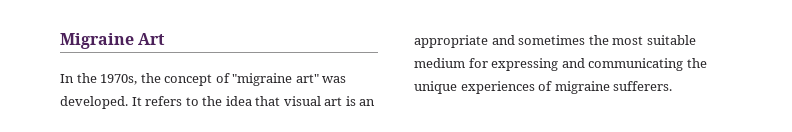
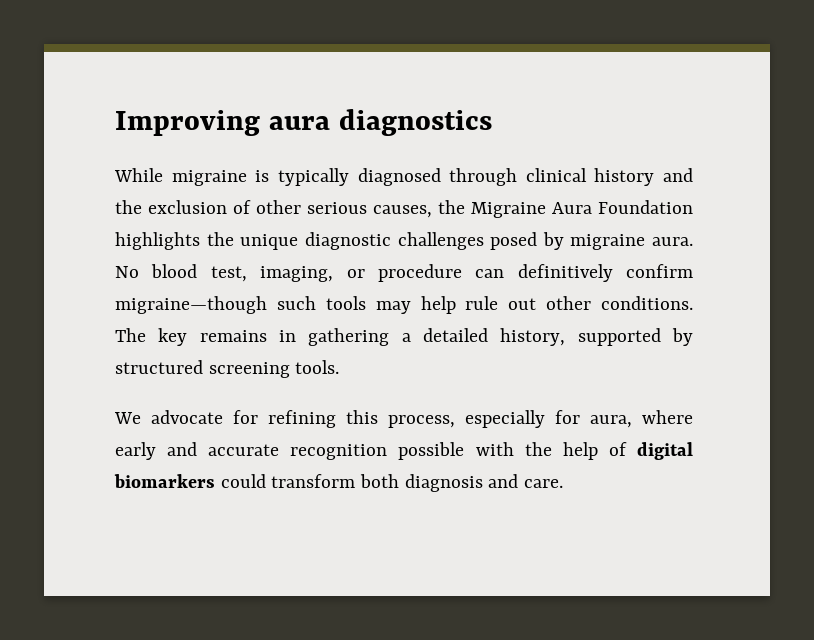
- Migraine Art
- In the 1970s, the concept of "migraine art" was developed. It refers to the idea that visual art is an appropriate and sometimes the most suitable medium for expressing and communicating the unique experiences of migraine sufferers.
+ Improving aura diagnostics
+ While migraine is typically diagnosed through clinical history and the exclusion of other serious causes, the Migraine Aura Foundation highlights the unique diagnostic challenges posed by migraine aura. No blood test, imaging, or procedure can definitively confirm migraine—though such tools may help rule out other conditions. The key remains in gathering a detailed history, supported by structured screening tools.
+ We advocate for refining this process, especially for aura, where early and accurate recognition possible with the help of digital biomarkers could transform both diagnosis and care.

